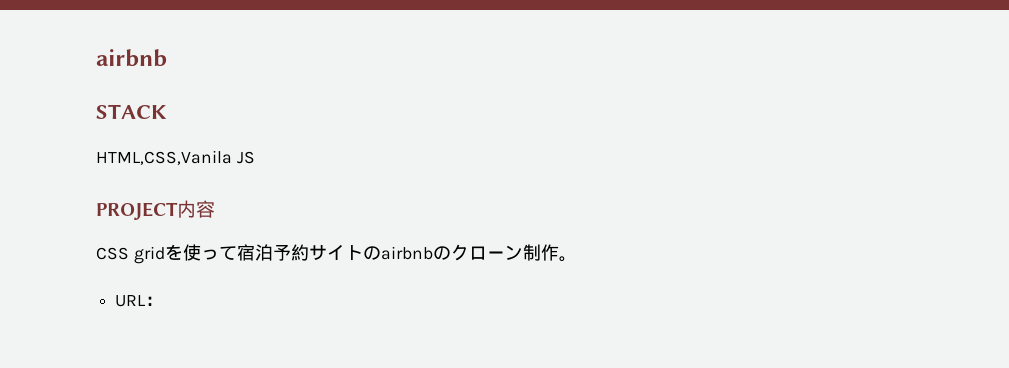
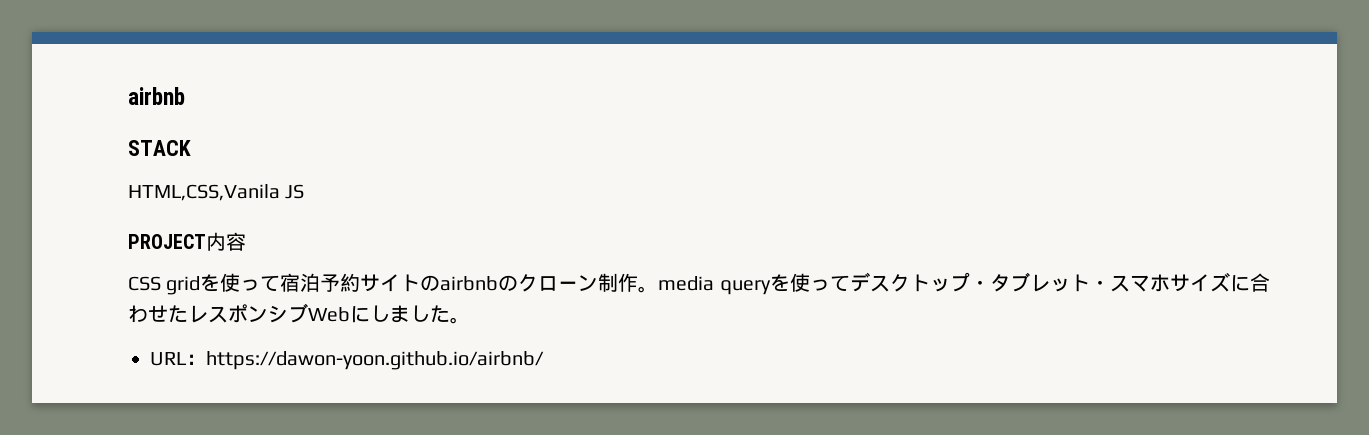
- CSS gridを使って宿泊予約サイトのairbnbのクローン制作。
+ CSS gridを使って宿泊予約サイトのairbnbのクローン制作。media queryを使ってデスクトップ・タブレット・スマホサイズに合わせたレスポンシブWebにしました。
- URL：
+ URL：https://dawon-yoon.github.io/airbnb/

